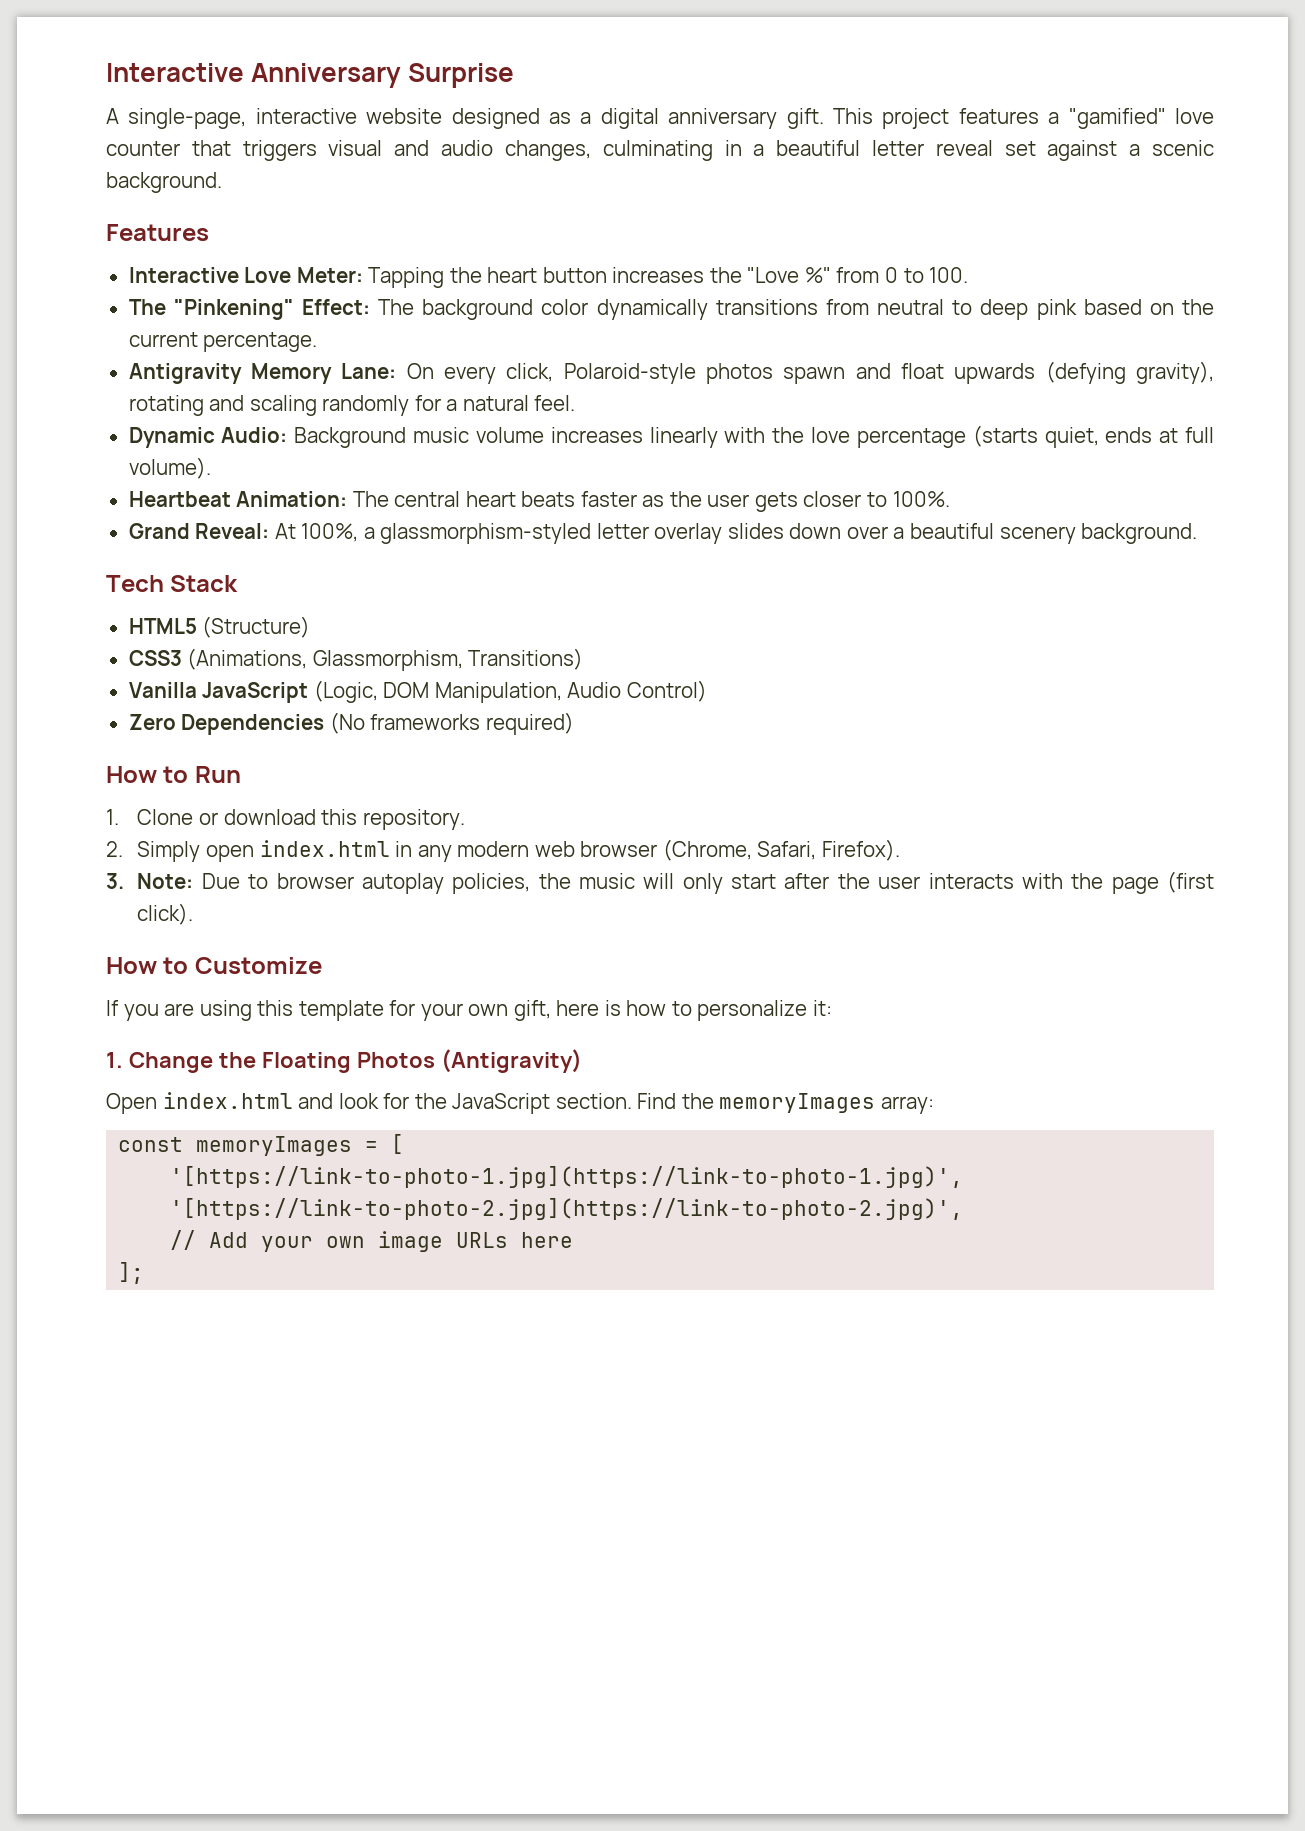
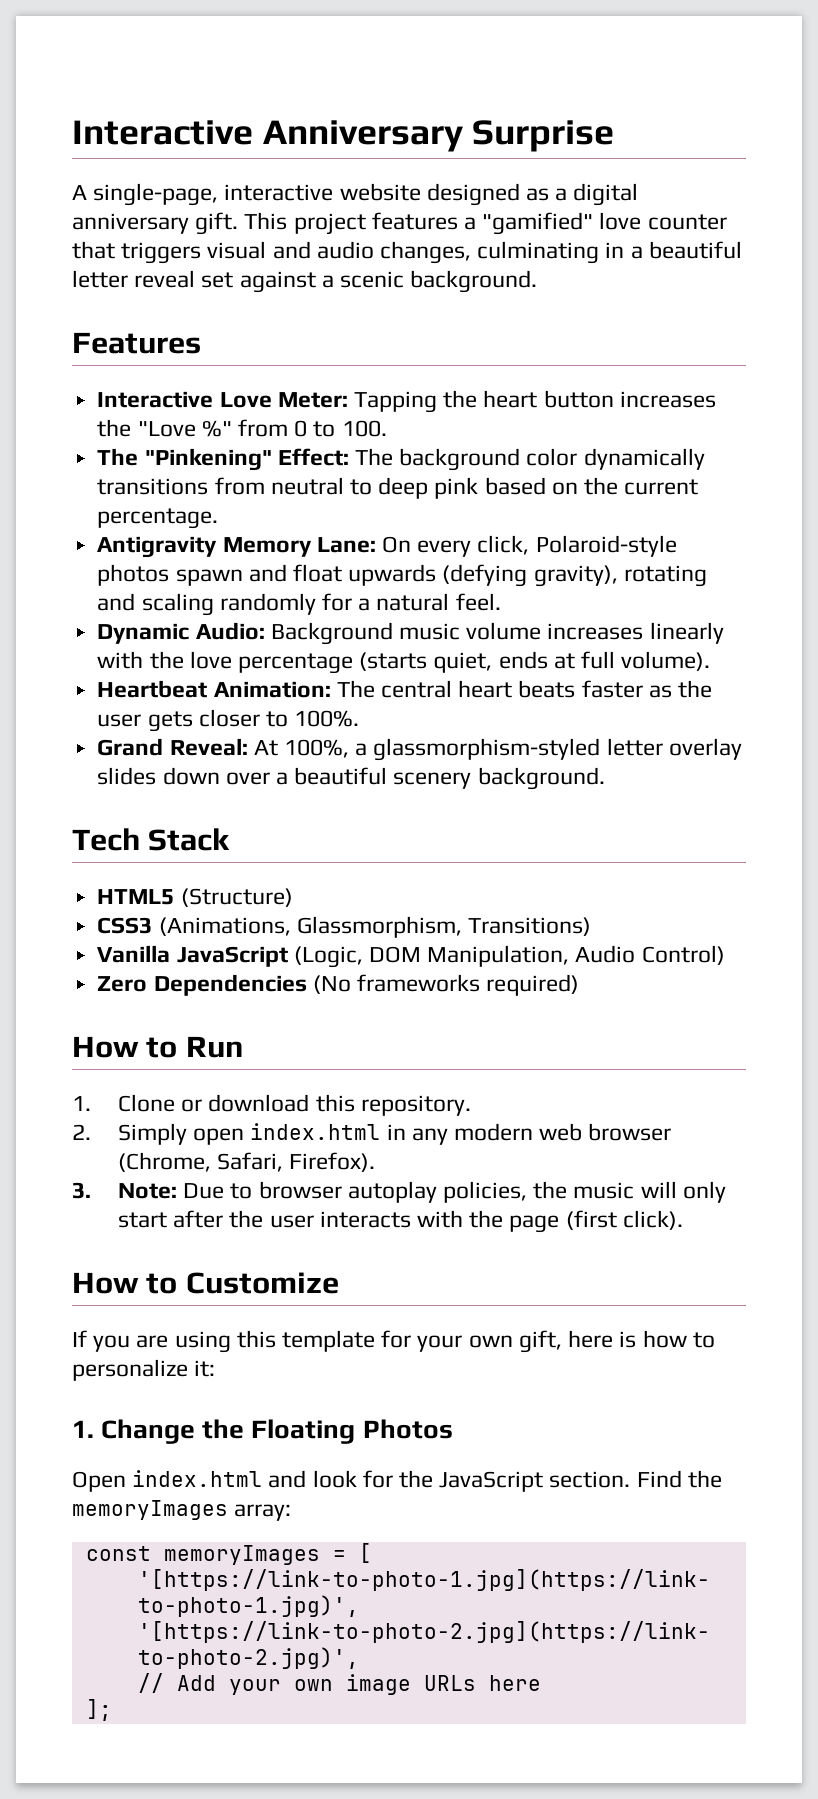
- 1. Change the Floating Photos (Antigravity)
+ 1. Change the Floating Photos

